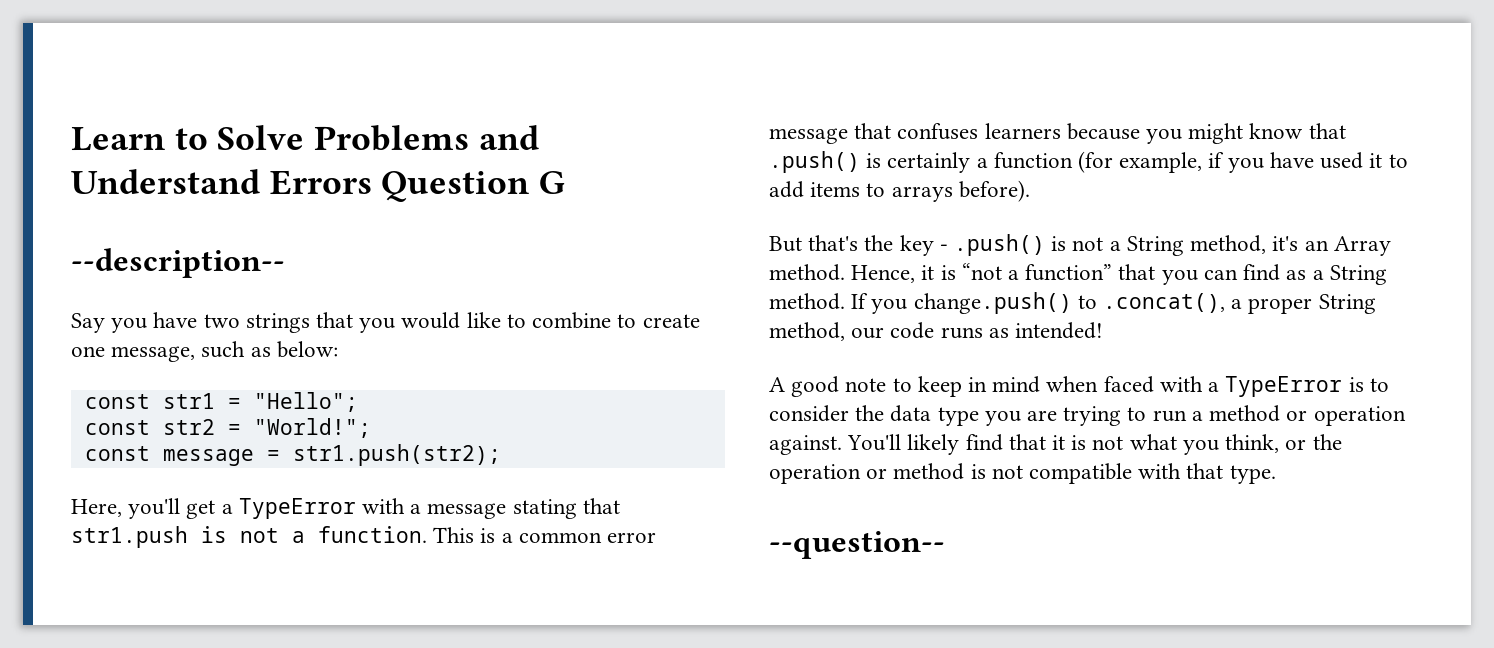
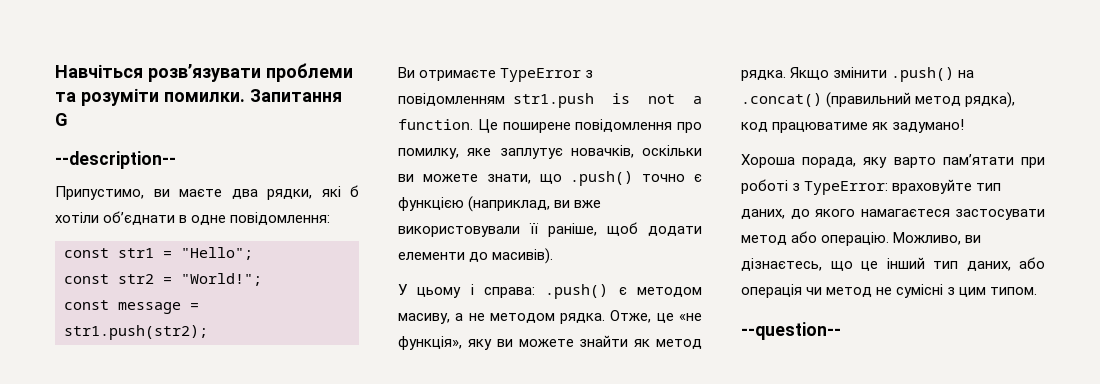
- Learn to Solve Problems and Understand Errors Question G
+ Навчіться розв’язувати проблеми та розуміти помилки. Запитання G
  --description--
- Say you have two strings that you would like to combine to create one message, such as below:
+ Припустимо, ви маєте два рядки, які б хотіли об’єднати в одне повідомлення:
- Here, you'll get a TypeError with a message stating that str1.push is not a function.
+ Ви отримаєте TypeError з повідомленням str1.push is not a function.
- This is a common error message that confuses learners because you might know that .push() is certainly a function (for example, if you have used it to add items to arrays before).
- But that's the key - .push() is not a String method, it's an Array method. Hence, it is “not a function” that you can find as a String method. If you change.push() to .concat(), a proper String method, our code runs as intended!
- A good note to keep in mind when faced with a TypeError is to consider the data type you are trying to run a method or operation against. You'll likely find that it is not what you think, or the operation or method is not compatible with that type.
+ Це поширене повідомлення про помилку, яке заплутує новачків, оскільки ви можете знати, що .push() точно є функцією (наприклад, ви вже використовували її раніше, щоб додати елементи до масивів).
+ У цьому і справа: .push() є методом масиву, а не методом рядка. Отже, це «не функція», яку ви можете знайти як метод рядка. Якщо змінити .push() на .concat() (правильний метод рядка), код працюватиме як задумано!
+ Хороша порада, яку варто пам’ятати при роботі з TypeError: враховуйте тип даних, до якого намагаєтеся застосувати метод або операцію. Можливо, ви дізнаєтесь, що це інший тип даних, або операція чи метод не сумісні з цим типом.

